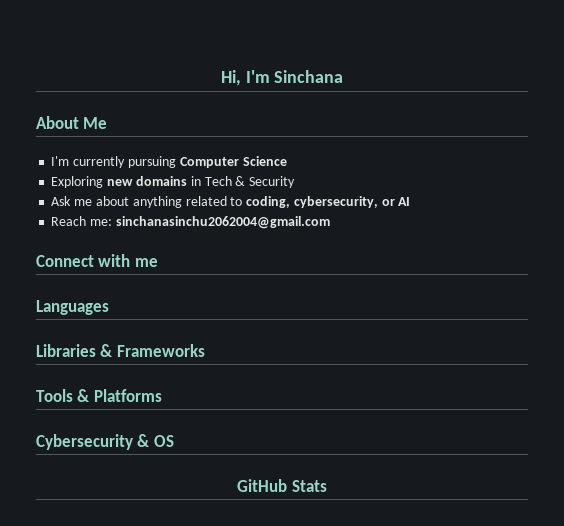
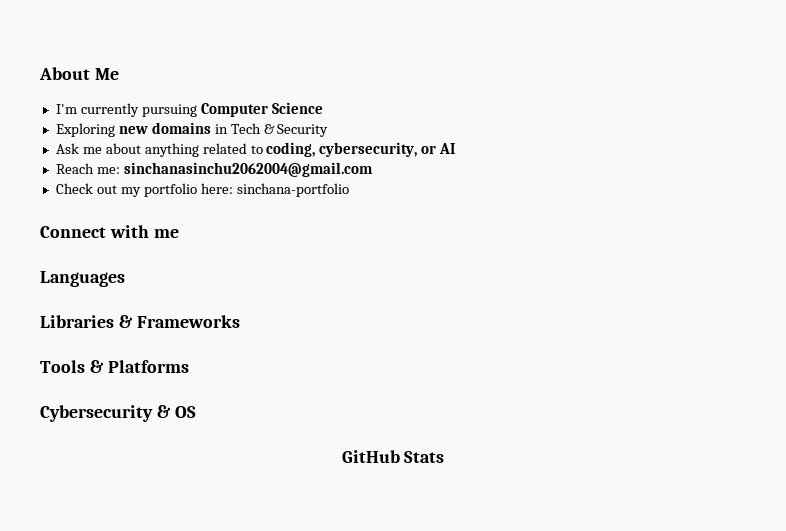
- Hi, I'm Sinchana
+ Check out my portfolio here: sinchana-portfolio

